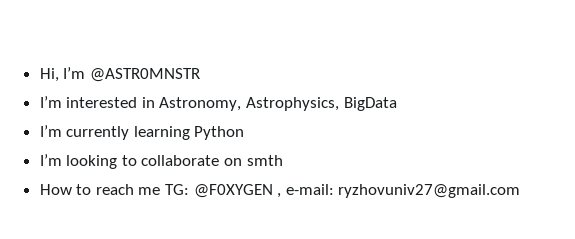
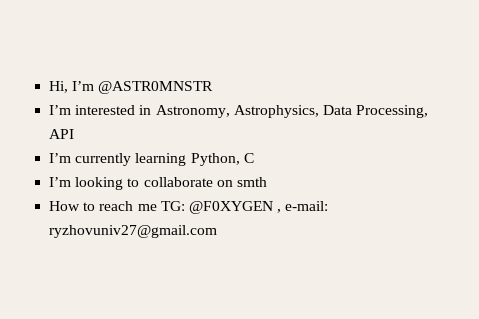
- I’m interested in Astronomy, Astrophysics, BigData
+ I’m interested in Astronomy, Astrophysics, Data Processing, API
- I’m currently learning Python
+ I’m currently learning Python, C

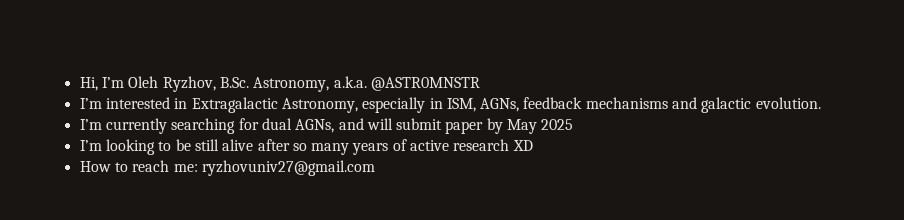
- Hi, I’m @ASTR0MNSTR
+ Hi, I’m Oleh Ryzhov, B.Sc. Astronomy, a.k.a. @ASTR0MNSTR
- I’m interested in Astronomy, Astrophysics, Data Processing, API
- I’m currently learning Python, C
- I’m looking to collaborate on smth
- How to reach me TG: @F0XYGEN , e-mail: ryzhovuniv27@gmail.com
+ I’m interested in Extragalactic Astronomy, especially in ISM, AGNs, feedback mechanisms and galactic evolution.
+ I’m currently searching for dual AGNs, and will submit paper by May 2025
+ I’m looking to be still alive after so many years of active research XD
+ How to reach me: ryzhovuniv27@gmail.com

